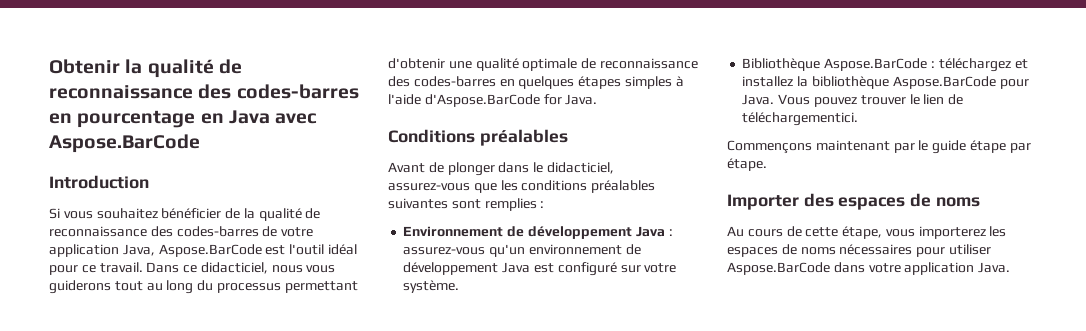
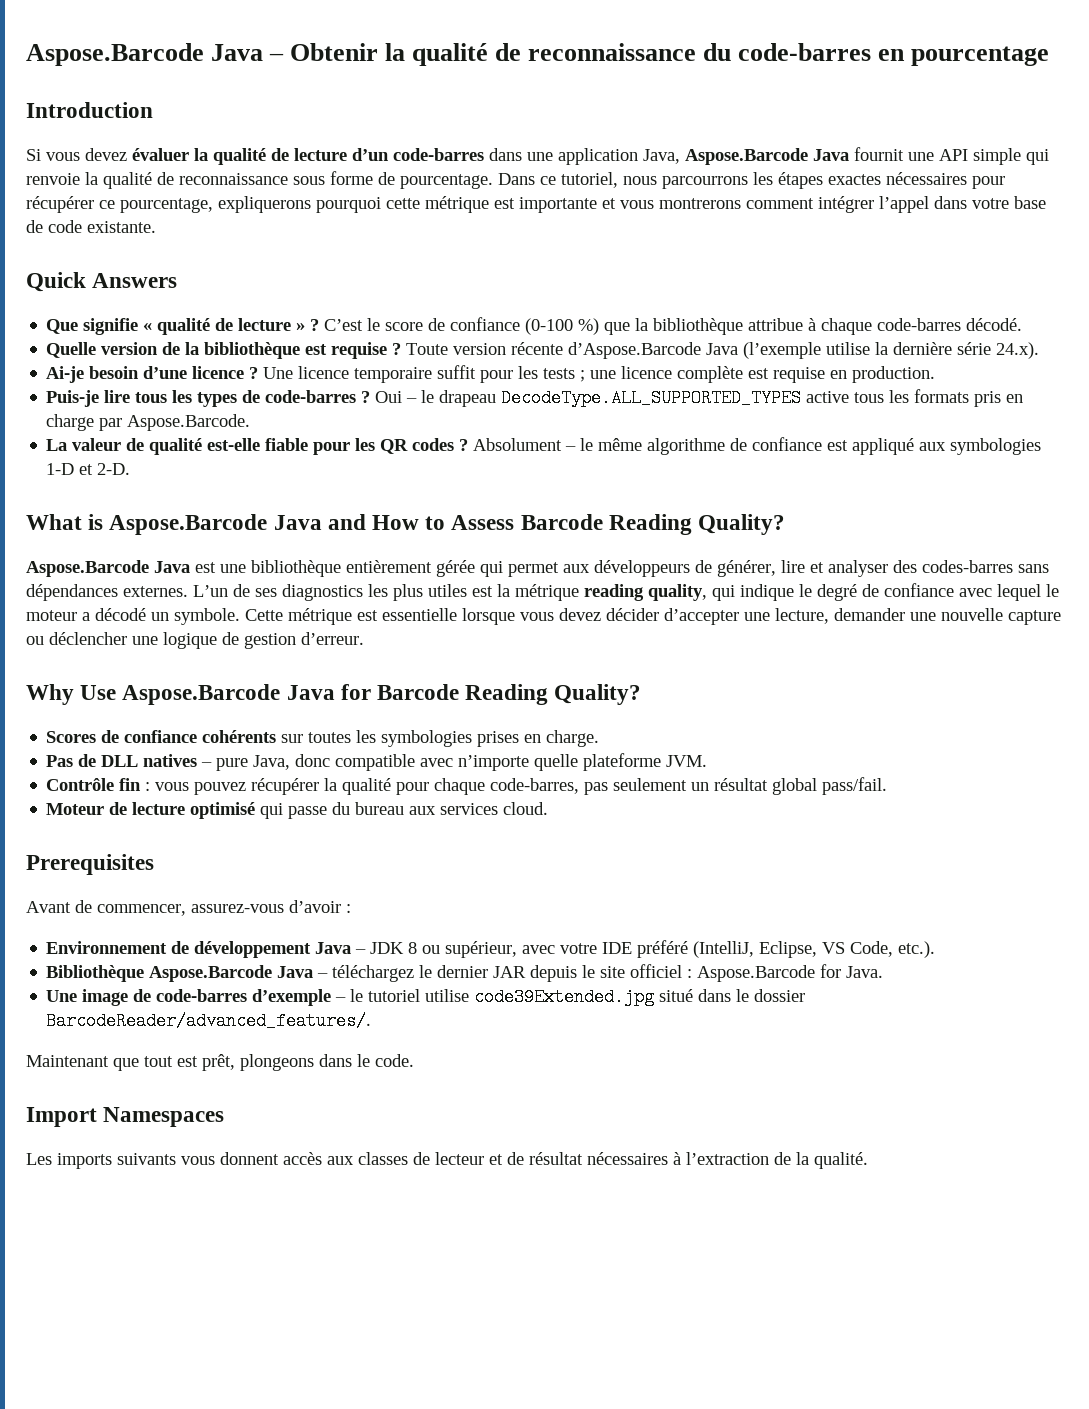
- Obtenir la qualité de reconnaissance des codes-barres en pourcentage en Java avec Aspose.BarCode
+ Aspose.Barcode Java – Obtenir la qualité de reconnaissance du code‑barres en pourcentage
- Si vous souhaitez bénéficier de la qualité de reconnaissance des codes-barres de votre application Java, Aspose.BarCode est l'outil idéal pour ce travail. Dans ce didacticiel, nous vous guiderons tout au long du processus permettant d'obtenir une qualité optimale de reconnaissance des codes-barres en quelques étapes simples à l'aide d'Aspose.BarCode for Java.
- Conditions préalables
- Avant de plonger dans le didacticiel, assurez-vous que les conditions préalables suivantes sont remplies :
+ Si vous devez évaluer la qualité de lecture d’un code‑barres dans une application Java, Aspose.Barcode Java fournit une API simple qui renvoie la qualité de reconnaissance sous forme de pourcentage. Dans ce tutoriel, nous parcourrons les étapes exactes nécessaires pour récupérer ce pourcentage, expliquerons pourquoi cette métrique est importante et vous montrerons comment intégrer l’appel dans votre base de code existante.
+ Quick Answers
+ Que signifie « qualité de lecture » ? C’est le score de confiance (0‑100 %) que la bibliothèque attribue à chaque code‑barres décodé.
+ Quelle version de la bibliothèque est requise ? Toute version récente d’Aspose.Barcode Java (l’exemple utilise la dernière série 24.x).
+ Ai‑je besoin d’une licence ? Une licence temporaire suffit pour les tests ; une licence complète est requise en production.
+ Puis‑je lire tous les types de code‑barres ? Oui – le drapeau DecodeType.ALL_SUPPORTED_TYPES active tous les formats pris en charge par Aspose.Barcode.
+ La valeur de qualité est‑elle fiable pour les QR codes ? Absolument – le même algorithme de confiance est appliqué aux symbologies 1‑D et 2‑D.
+ What is Aspose.Barcode Java and How to Assess Barcode Reading Quality?
+ Aspose.Barcode Java est une bibliothèque entièrement gérée qui permet aux développeurs de générer, lire et analyser des codes‑barres sans dépendances externes. L’un de ses diagnostics les plus utiles est la métrique reading quality, qui indique le degré de confiance avec lequel le moteur a décodé un symbole. Cette métrique est essentielle lorsque vous devez décider d’accepter une lecture, demander une nouvelle capture ou déclencher une logique de gestion d’erreur.
+ Why Use Aspose.Barcode Java for Barcode Reading Quality?
+ Scores de confiance cohérents sur toutes les symbologies prises en charge.
+ Pas de DLL natives – pure Java, donc compatible avec n’importe quelle plateforme JVM.
+ Contrôle fin : vous pouvez récupérer la qualité pour chaque code‑barres, pas seulement un résultat global pass/fail.
+ Moteur de lecture optimisé qui passe du bureau aux services cloud.
+ Prerequisites
+ Avant de commencer, assurez‑vous d’avoir :
- Environnement de développement Java : assurez-vous qu'un environnement de développement Java est configuré sur votre système.
- Bibliothèque Aspose.BarCode : téléchargez et installez la bibliothèque Aspose.BarCode pour Java. Vous pouvez trouver le lien de téléchargementici.
- Commençons maintenant par le guide étape par étape.
- Importer des espaces de noms
- Au cours de cette étape, vous importerez les espaces de noms nécessaires pour utiliser Aspose.BarCode dans votre application Java.
+ Environnement de développement Java – JDK 8 ou supérieur, avec votre IDE préféré (IntelliJ, Eclipse, VS Code, etc.).
+ Bibliothèque Aspose.Barcode Java – téléchargez le dernier JAR depuis le site officiel : Aspose.Barcode for Java.
+ Une image de code‑barres d’exemple – le tutoriel utilise code39Extended.jpg situé dans le dossier BarcodeReader/advanced_features/.
+ Maintenant que tout est prêt, plongeons dans le code.
+ Import Namespaces
+ Les imports suivants vous donnent accès aux classes de lecteur et de résultat nécessaires à l’extraction de la qualité.

